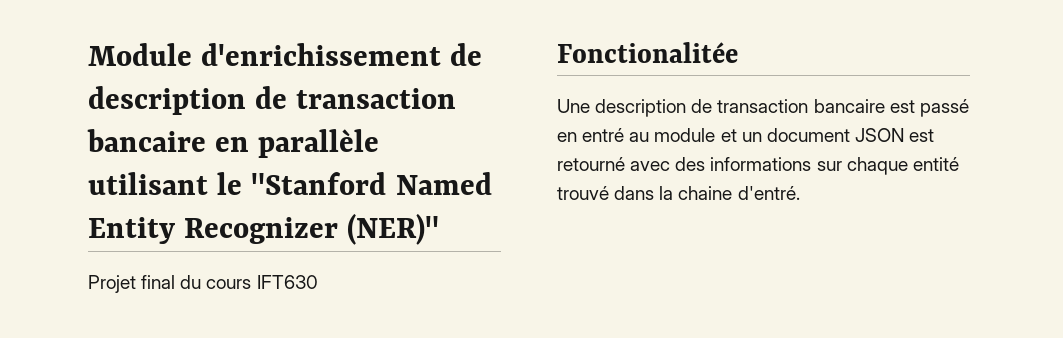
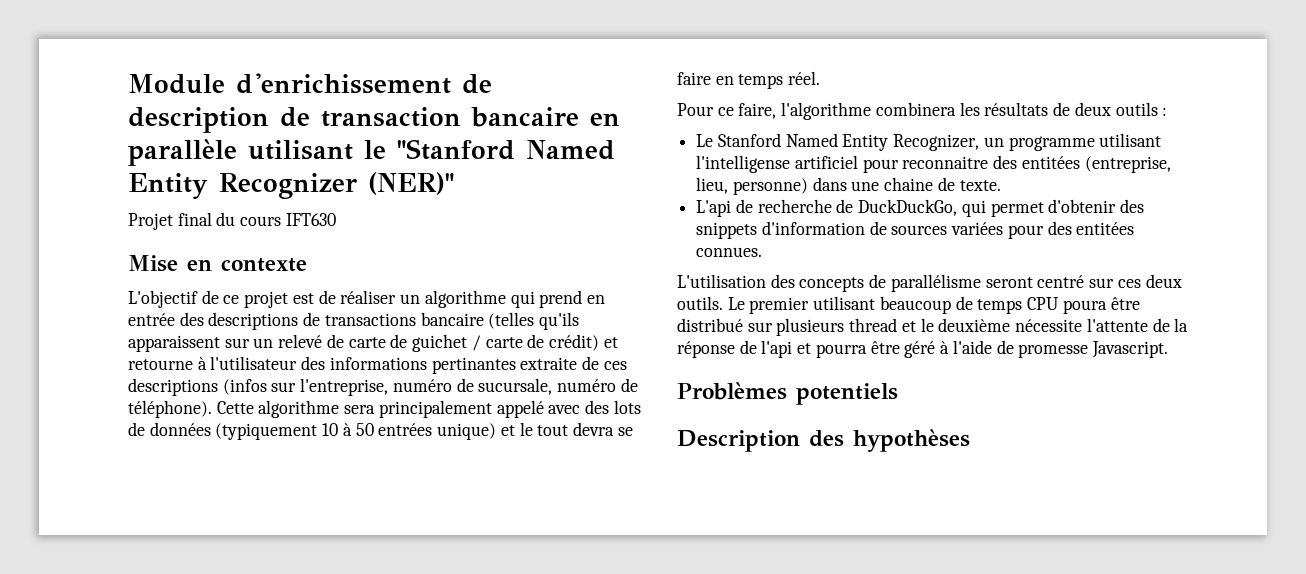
- Fonctionalitée
- Une description de transaction bancaire est passé en entré au module et un document JSON est retourné avec des informations sur chaque entité trouvé dans la chaine d'entré.
+ Mise en contexte
+ L'objectif de ce projet est de réaliser un algorithme qui prend en entrée des descriptions de transactions bancaire (telles qu'ils apparaissent sur un relevé de carte de guichet / carte de crédit) et retourne à l'utilisateur des informations pertinantes extraite de ces descriptions (infos sur l'entreprise, numéro de sucursale, numéro de téléphone). Cette algorithme sera principalement appelé avec des lots de données (typiquement 10 à 50 entrées unique) et le tout devra se faire en temps réel.
+ Pour ce faire, l'algorithme combinera les résultats de deux outils :
+ Le Stanford Named Entity Recognizer, un programme utilisant l'intelligense artificiel pour reconnaitre des entitées (entreprise, lieu, personne) dans une chaine de texte.
+ L'api de recherche de DuckDuckGo, qui permet d'obtenir des snippets d'information de sources variées pour des entitées connues.
+ L'utilisation des concepts de parallélisme seront centré sur ces deux outils. Le premier utilisant beaucoup de temps CPU poura être distribué sur plusieurs thread et le deuxième nécessite l'attente de la réponse de l'api et pourra être géré à l'aide de promesse Javascript.
+ Problèmes potentiels
+ Description des hypothèses

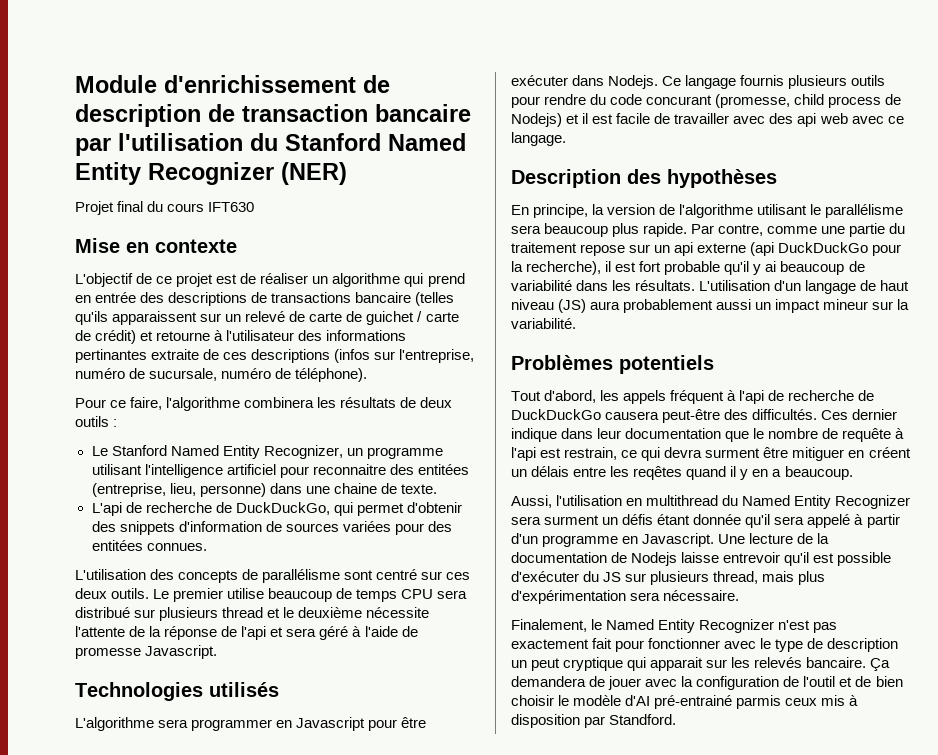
- Module d'enrichissement de description de transaction bancaire en parallèle utilisant le "Stanford Named Entity Recognizer (NER)"
+ Module d'enrichissement de description de transaction bancaire par l'utilisation du Stanford Named Entity Recognizer (NER)
- Cette algorithme sera principalement appelé avec des lots de données (typiquement 10 à 50 entrées unique) et le tout devra se faire en temps réel.
- Le Stanford Named Entity Recognizer, un programme utilisant l'intelligense artificiel pour reconnaitre des entitées (entreprise, lieu, personne) dans une chaine de texte.
+ Le Stanford Named Entity Recognizer, un programme utilisant l'intelligence artificiel pour reconnaitre des entitées (entreprise, lieu, personne) dans une chaine de texte.
- L'utilisation des concepts de parallélisme seront centré sur ces deux outils.
+ L'utilisation des concepts de parallélisme sont centré sur ces deux outils.
- Le premier utilisant beaucoup de temps CPU poura être distribué sur plusieurs thread et le deuxième nécessite l'attente de la réponse de l'api et pourra être géré à l'aide de promesse Javascript.
+ Le premier utilise beaucoup de temps CPU sera distribué sur plusieurs thread et le deuxième nécessite l'attente de la réponse de l'api et sera géré à l'aide de promesse Javascript.
+ Technologies utilisés
+ L'algorithme sera programmer en Javascript pour être exécuter dans Nodejs. Ce langage fournis plusieurs outils pour rendre du code concurant (promesse, child process de Nodejs) et il est facile de travailler avec des api web avec ce langage.
+ Description des hypothèses
+ En principe, la version de l'algorithme utilisant le parallélisme sera beaucoup plus rapide. Par contre, comme une partie du traitement repose sur un api externe (api DuckDuckGo pour la recherche), il est fort probable qu'il y ai beaucoup de variabilité dans les résultats. L'utilisation d'un langage de haut niveau (JS) aura probablement aussi un impact mineur sur la variabilité.
  Problèmes potentiels
- Description des hypothèses
+ Tout d'abord, les appels fréquent à l'api de recherche de DuckDuckGo causera peut-être des difficultés. Ces dernier indique dans leur documentation que le nombre de requête à l'api est restrain, ce qui devra surment être mitiguer en créent un délais entre les reqêtes quand il y en a beaucoup.
+ Aussi, l'utilisation en multithread du Named Entity Recognizer sera surment un défis étant donnée qu'il sera appelé à partir d'un programme en Javascript. Une lecture de la documentation de Nodejs laisse entrevoir qu'il est possible d'exécuter du JS sur plusieurs thread, mais plus d'expérimentation sera nécessaire.
+ Finalement, le Named Entity Recognizer n'est pas exactement fait pour fonctionner avec le type de description un peut cryptique qui apparait sur les relevés bancaire. Ça demandera de jouer avec la configuration de l'outil et de bien choisir le modèle d'AI pré-entrainé parmis ceux mis à disposition par Standford.

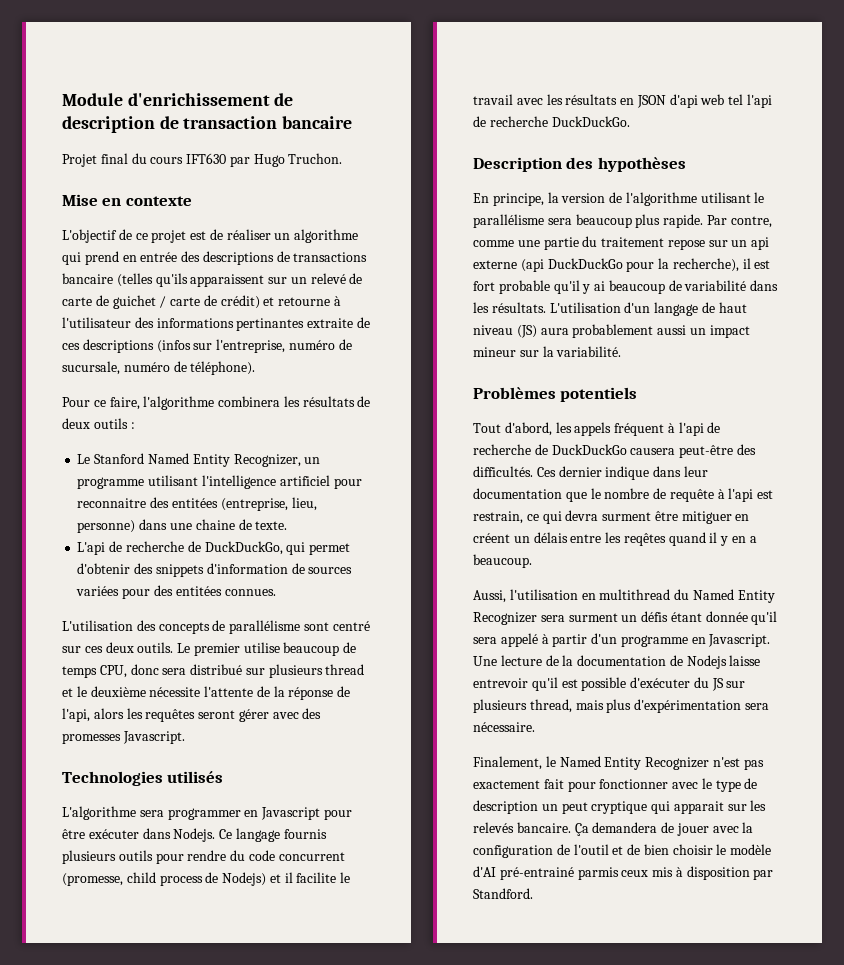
- Module d'enrichissement de description de transaction bancaire par l'utilisation du Stanford Named Entity Recognizer (NER)
+ Module d'enrichissement de description de transaction bancaire
- Projet final du cours IFT630
+ Projet final du cours IFT630 par Hugo Truchon.
- Le premier utilise beaucoup de temps CPU sera distribué sur plusieurs thread et le deuxième nécessite l'attente de la réponse de l'api et sera géré à l'aide de promesse Javascript.
+ Le premier utilise beaucoup de temps CPU, donc sera distribué sur plusieurs thread et le deuxième nécessite l'attente de la réponse de l'api, alors les requêtes seront gérer avec des promesses Javascript.
- Ce langage fournis plusieurs outils pour rendre du code concurant (promesse, child process de Nodejs) et il est facile de travailler avec des api web avec ce langage.
+ Ce langage fournis plusieurs outils pour rendre du code concurrent (promesse, child process de Nodejs) et il facilite le travail avec les résultats en JSON d'api web tel l'api de recherche DuckDuckGo.

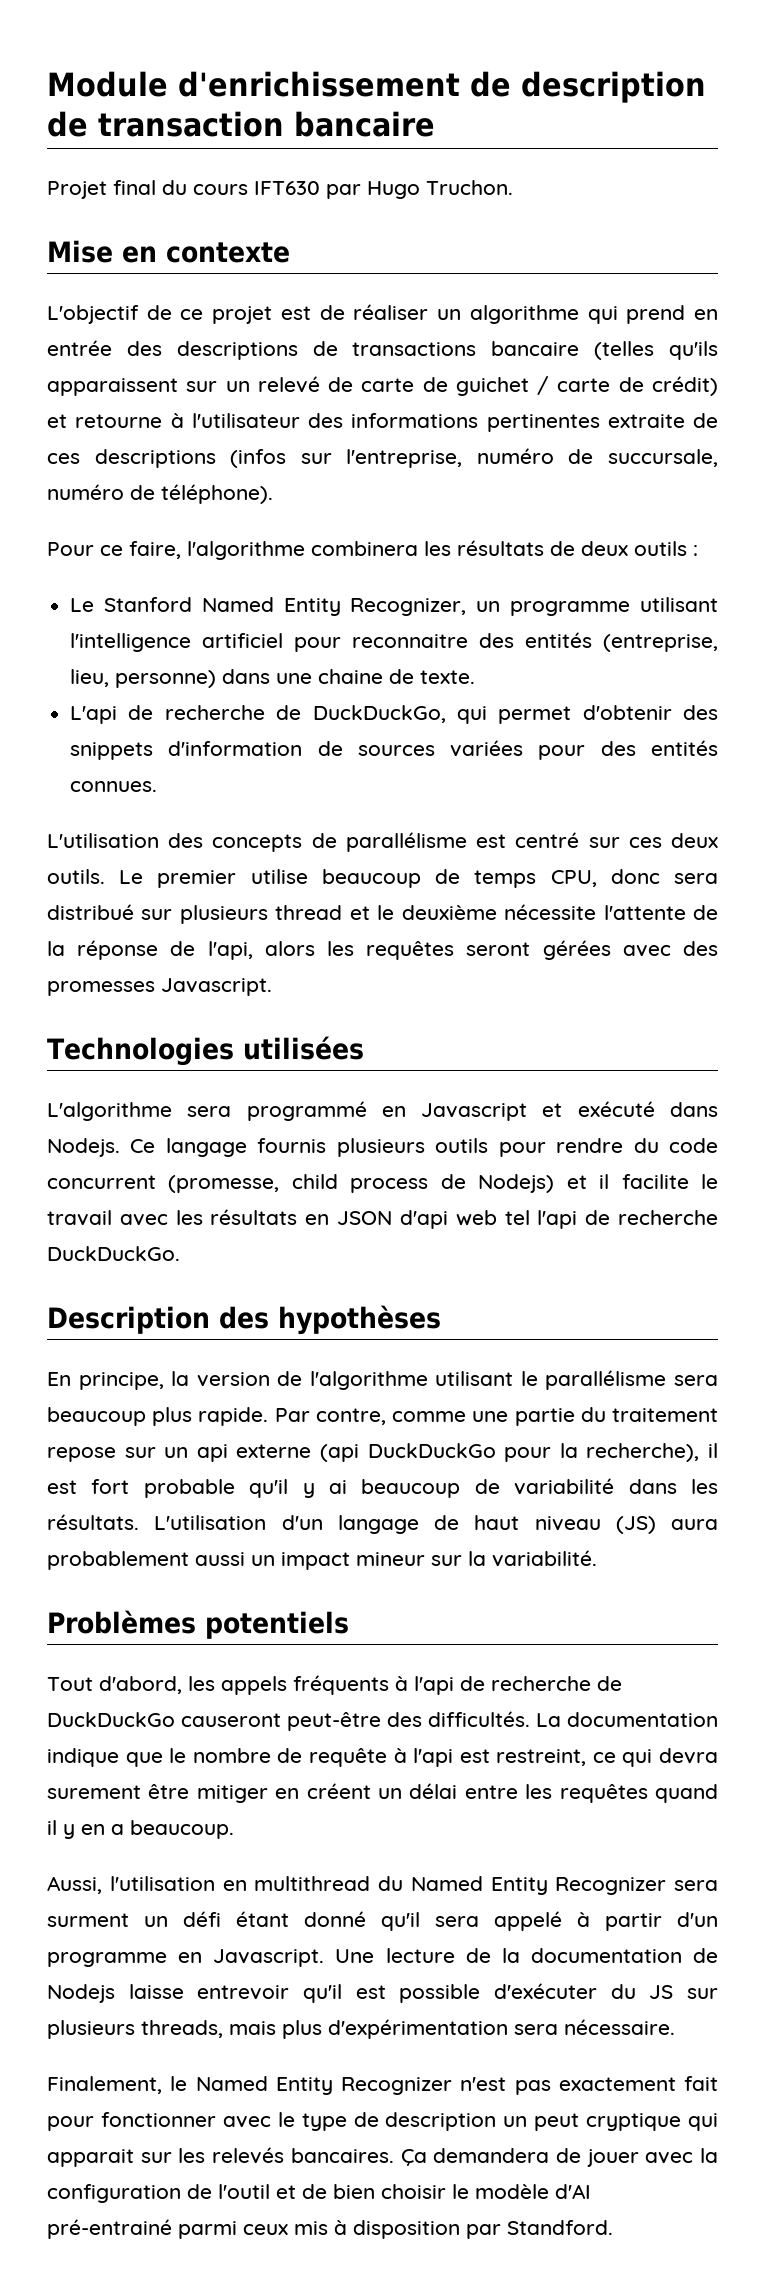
- L'objectif de ce projet est de réaliser un algorithme qui prend en entrée des descriptions de transactions bancaire (telles qu'ils apparaissent sur un relevé de carte de guichet / carte de crédit) et retourne à l'utilisateur des informations pertinantes extraite de ces descriptions (infos sur l'entreprise, numéro de sucursale, numéro de téléphone).
+ L'objectif de ce projet est de réaliser un algorithme qui prend en entrée des descriptions de transactions bancaire (telles qu'ils apparaissent sur un relevé de carte de guichet / carte de crédit) et retourne à l'utilisateur des informations pertinentes extraite de ces descriptions (infos sur l'entreprise, numéro de succursale, numéro de téléphone).
- Le Stanford Named Entity Recognizer, un programme utilisant l'intelligence artificiel pour reconnaitre des entitées (entreprise, lieu, personne) dans une chaine de texte.
+ Le Stanford Named Entity Recognizer, un programme utilisant l'intelligence artificiel pour reconnaitre des entités (entreprise, lieu, personne) dans une chaine de texte.
- L'api de recherche de DuckDuckGo, qui permet d'obtenir des snippets d'information de sources variées pour des entitées connues.
+ L'api de recherche de DuckDuckGo, qui permet d'obtenir des snippets d'information de sources variées pour des entités connues.
- L'utilisation des concepts de parallélisme sont centré sur ces deux outils.
+ L'utilisation des concepts de parallélisme est centré sur ces deux outils.
- Le premier utilise beaucoup de temps CPU, donc sera distribué sur plusieurs thread et le deuxième nécessite l'attente de la réponse de l'api, alors les requêtes seront gérer avec des promesses Javascript.
+ Le premier utilise beaucoup de temps CPU, donc sera distribué sur plusieurs thread et le deuxième nécessite l'attente de la réponse de l'api, alors les requêtes seront gérées avec des promesses Javascript.
- Technologies utilisés
+ Technologies utilisées
- L'algorithme sera programmer en Javascript pour être exécuter dans Nodejs.
+ L'algorithme sera programmé en Javascript et exécuté dans Nodejs.
- Tout d'abord, les appels fréquent à l'api de recherche de DuckDuckGo causera peut-être des difficultés.
+ Tout d'abord, les appels fréquents à l'api de recherche de DuckDuckGo causeront peut-être des difficultés.
- Ces dernier indique dans leur documentation que le nombre de requête à l'api est restrain, ce qui devra surment être mitiguer en créent un délais entre les reqêtes quand il y en a beaucoup.
+ La documentation indique que le nombre de requête à l'api est restreint, ce qui devra surement être mitiger en créent un délai entre les requêtes quand il y en a beaucoup.
- Aussi, l'utilisation en multithread du Named Entity Recognizer sera surment un défis étant donnée qu'il sera appelé à partir d'un programme en Javascript.
+ Aussi, l'utilisation en multithread du Named Entity Recognizer sera surment un défi étant donné qu'il sera appelé à partir d'un programme en Javascript.
- Une lecture de la documentation de Nodejs laisse entrevoir qu'il est possible d'exécuter du JS sur plusieurs thread, mais plus d'expérimentation sera nécessaire.
+ Une lecture de la documentation de Nodejs laisse entrevoir qu'il est possible d'exécuter du JS sur plusieurs threads, mais plus d'expérimentation sera nécessaire.
- Finalement, le Named Entity Recognizer n'est pas exactement fait pour fonctionner avec le type de description un peut cryptique qui apparait sur les relevés bancaire.
+ Finalement, le Named Entity Recognizer n'est pas exactement fait pour fonctionner avec le type de description un peut cryptique qui apparait sur les relevés bancaires.
- Ça demandera de jouer avec la configuration de l'outil et de bien choisir le modèle d'AI pré-entrainé parmis ceux mis à disposition par Standford.
+ Ça demandera de jouer avec la configuration de l'outil et de bien choisir le modèle d'AI pré-entrainé parmi ceux mis à disposition par Standford.

